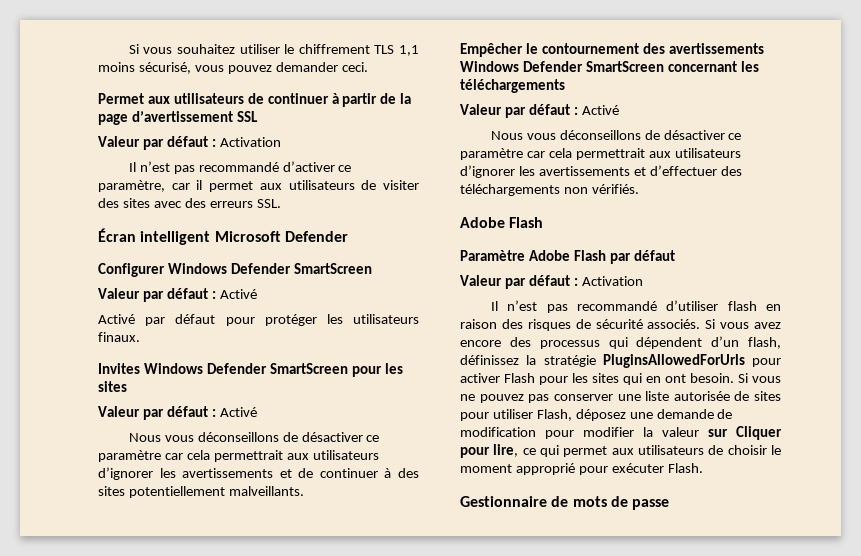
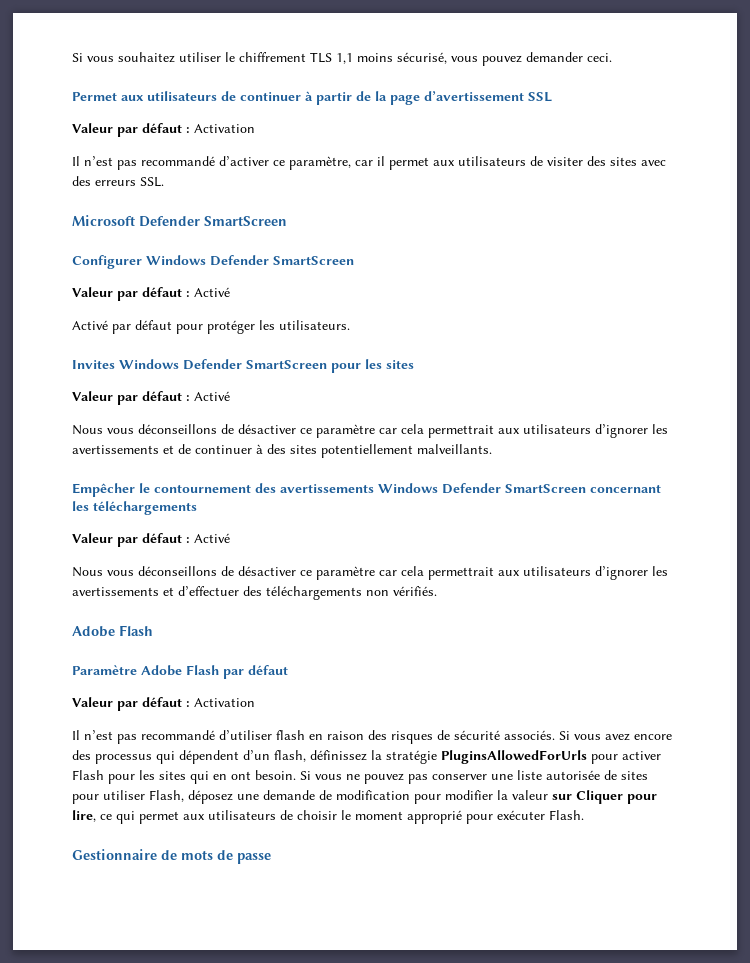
- Écran intelligent Microsoft Defender
+ Microsoft Defender SmartScreen
- Activé par défaut pour protéger les utilisateurs finaux.
+ Activé par défaut pour protéger les utilisateurs.

